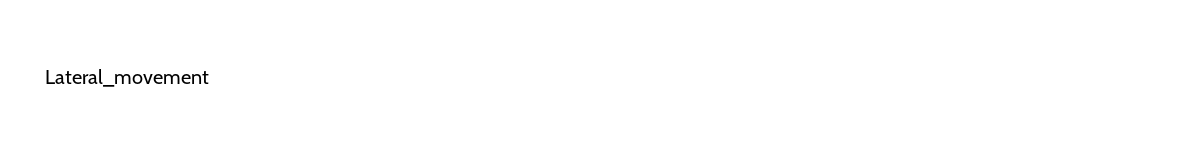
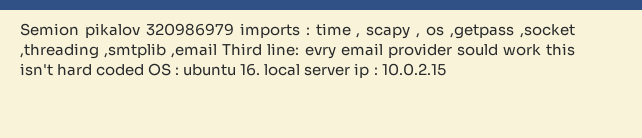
- Lateral_movement
+ Semion pikalov 320986979 imports : time , scapy , os ,getpass ,socket ,threading ,smtplib ,email Third line: evry email provider sould work this isn't hard coded OS : ubuntu 16. local server ip : 10.0.2.15

